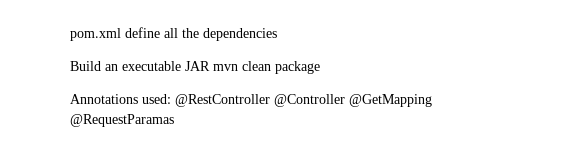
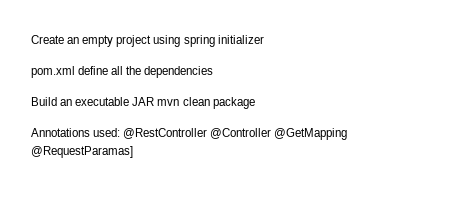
+ Create an empty project using spring initializer
- Annotations used: @RestController @Controller @GetMapping @RequestParamas
+ Annotations used: @RestController @Controller @GetMapping @RequestParamas]

